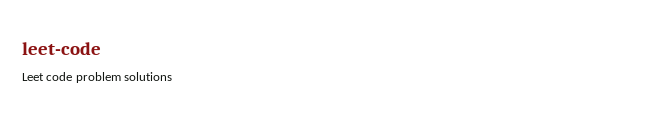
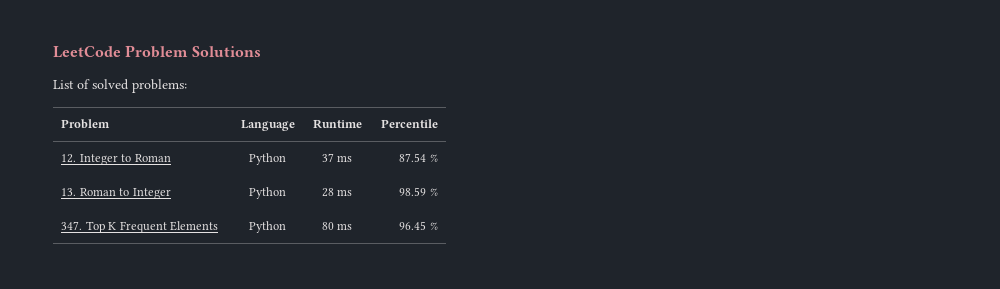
- leet-code
- Leet code problem solutions
+ LeetCode Problem Solutions
+ List of solved problems:
+ Problem | Language | Runtime | Percentile
+ 12. Integer to Roman | Python | 37 ms | 87.54 %
+ 13. Roman to Integer | Python | 28 ms | 98.59 %
+ 347. Top K Frequent Elements | Python | 80 ms | 96.45 %

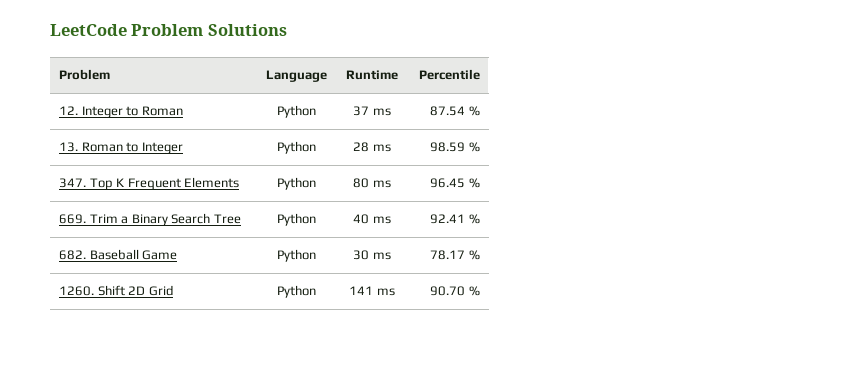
- List of solved problems:
+ 669. Trim a Binary Search Tree | Python | 40 ms | 92.41 %
+ 682. Baseball Game | Python | 30 ms | 78.17 %
+ 1260. Shift 2D Grid | Python | 141 ms | 90.70 %

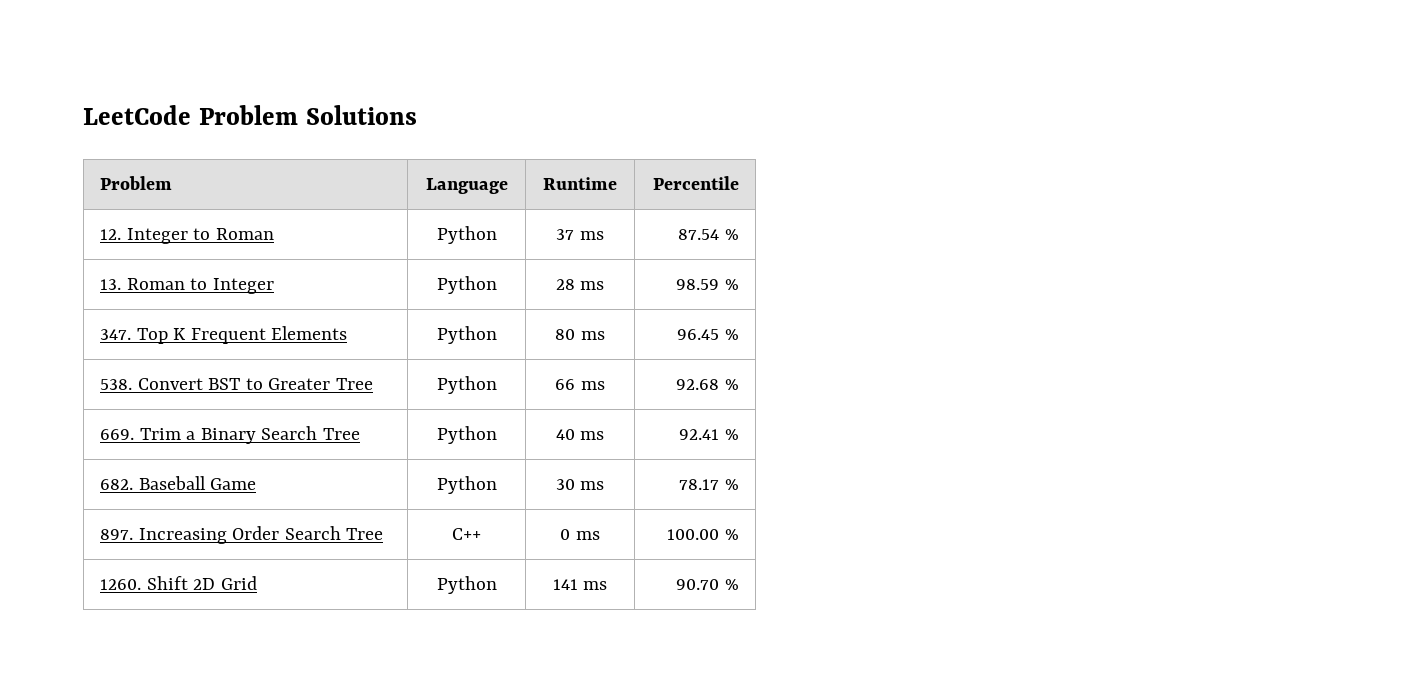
+ 538. Convert BST to Greater Tree | Python | 66 ms | 92.68 %
+ 897. Increasing Order Search Tree | C++ | 0 ms | 100.00 %

